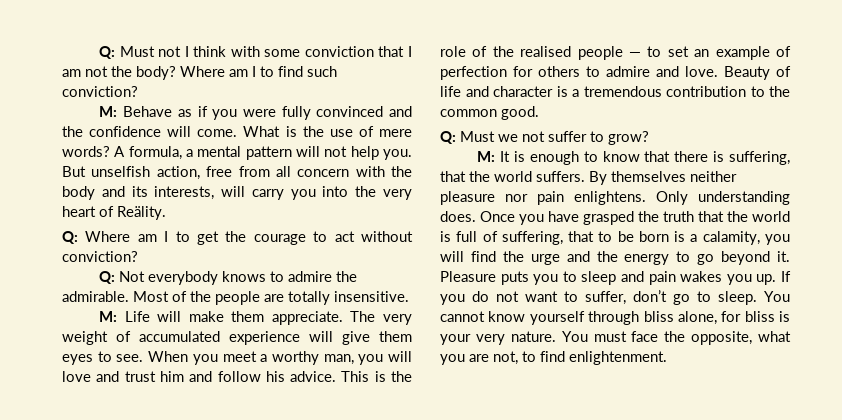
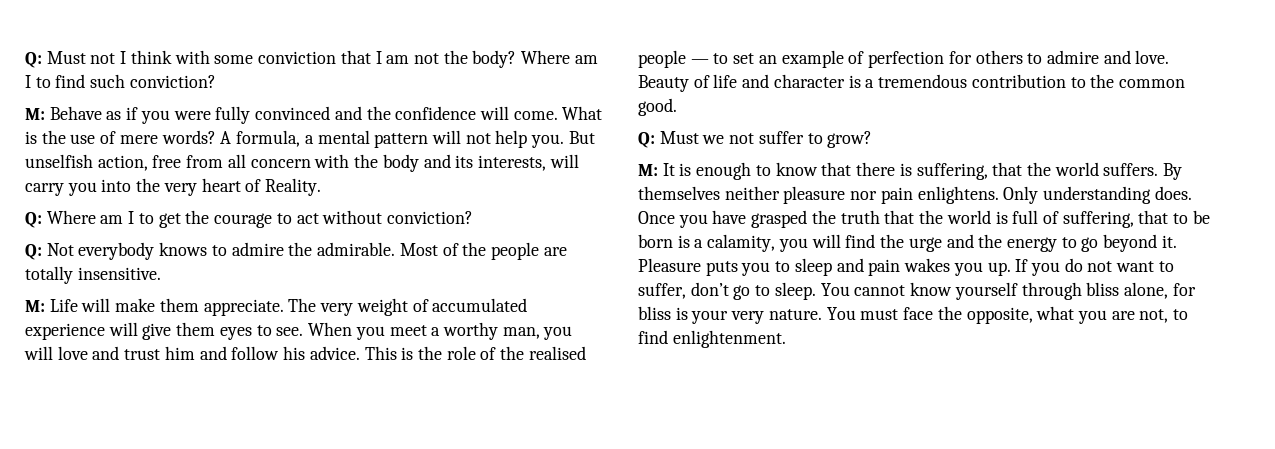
- But unselfish action, free from all concern with the body and its interests, will carry you into the very heart of Reälity.
+ But unselfish action, free from all concern with the body and its interests, will carry you into the very heart of Reality.

